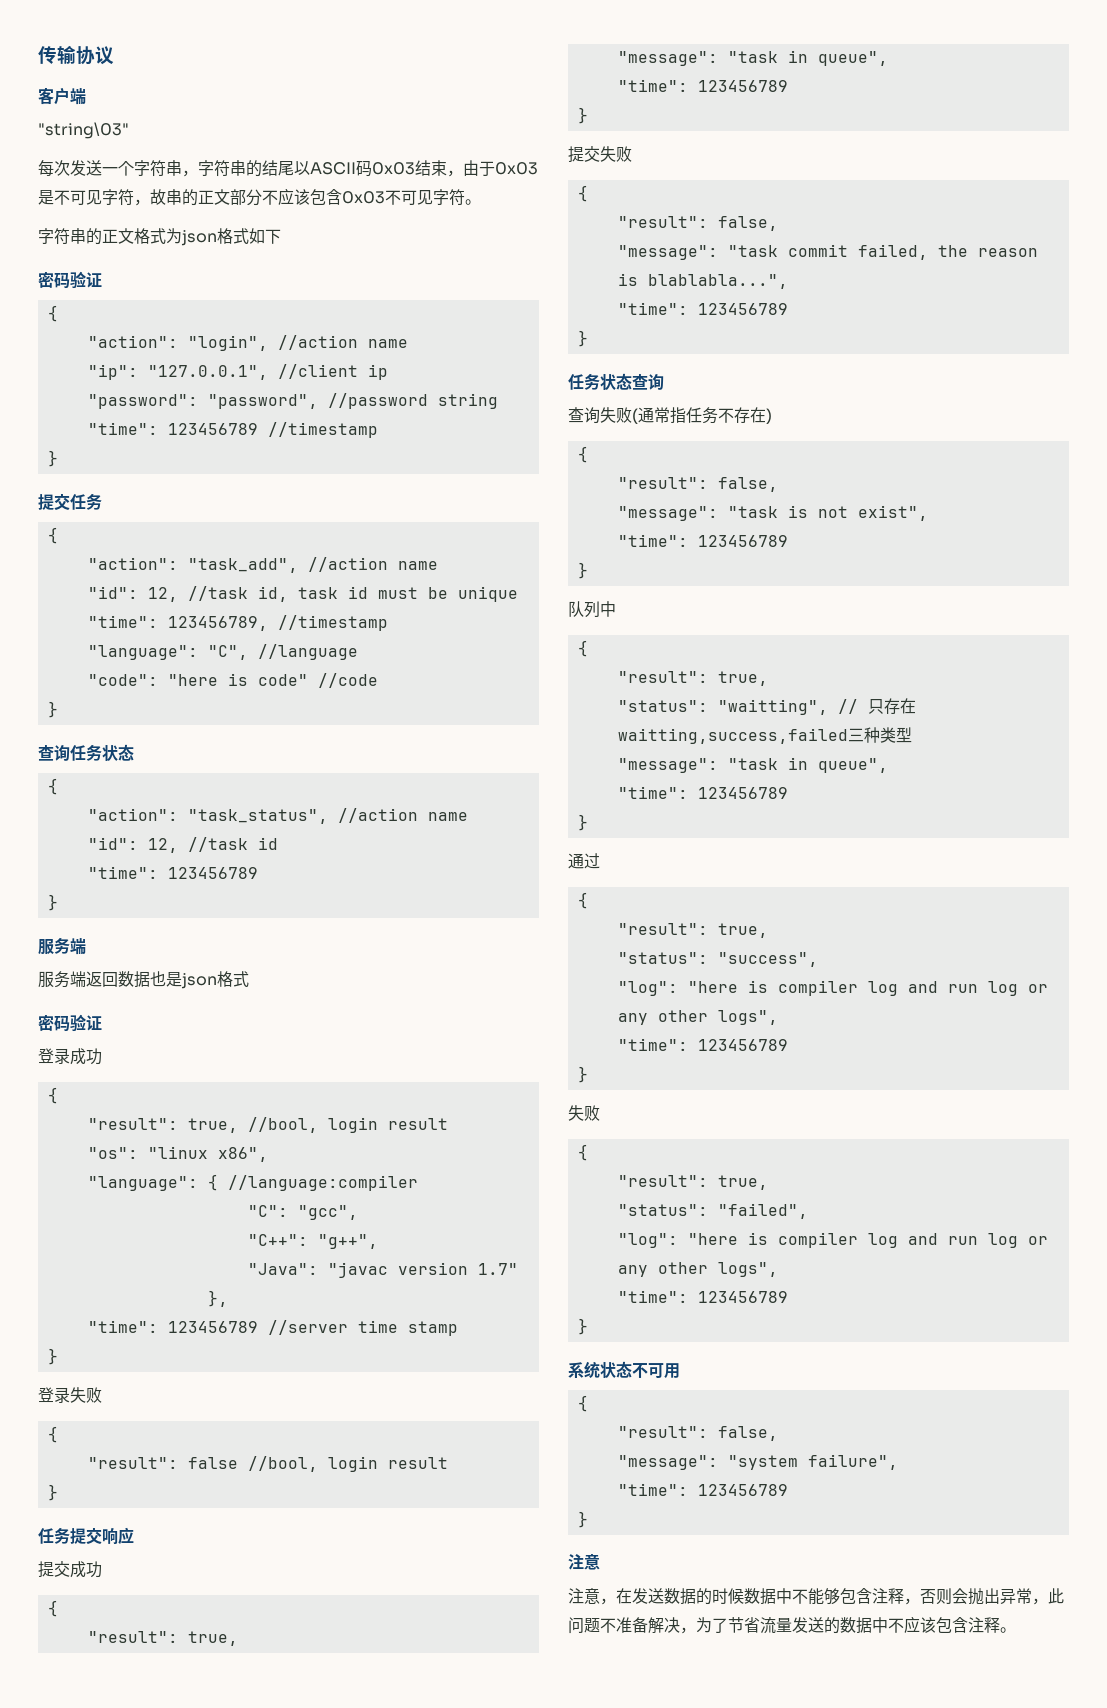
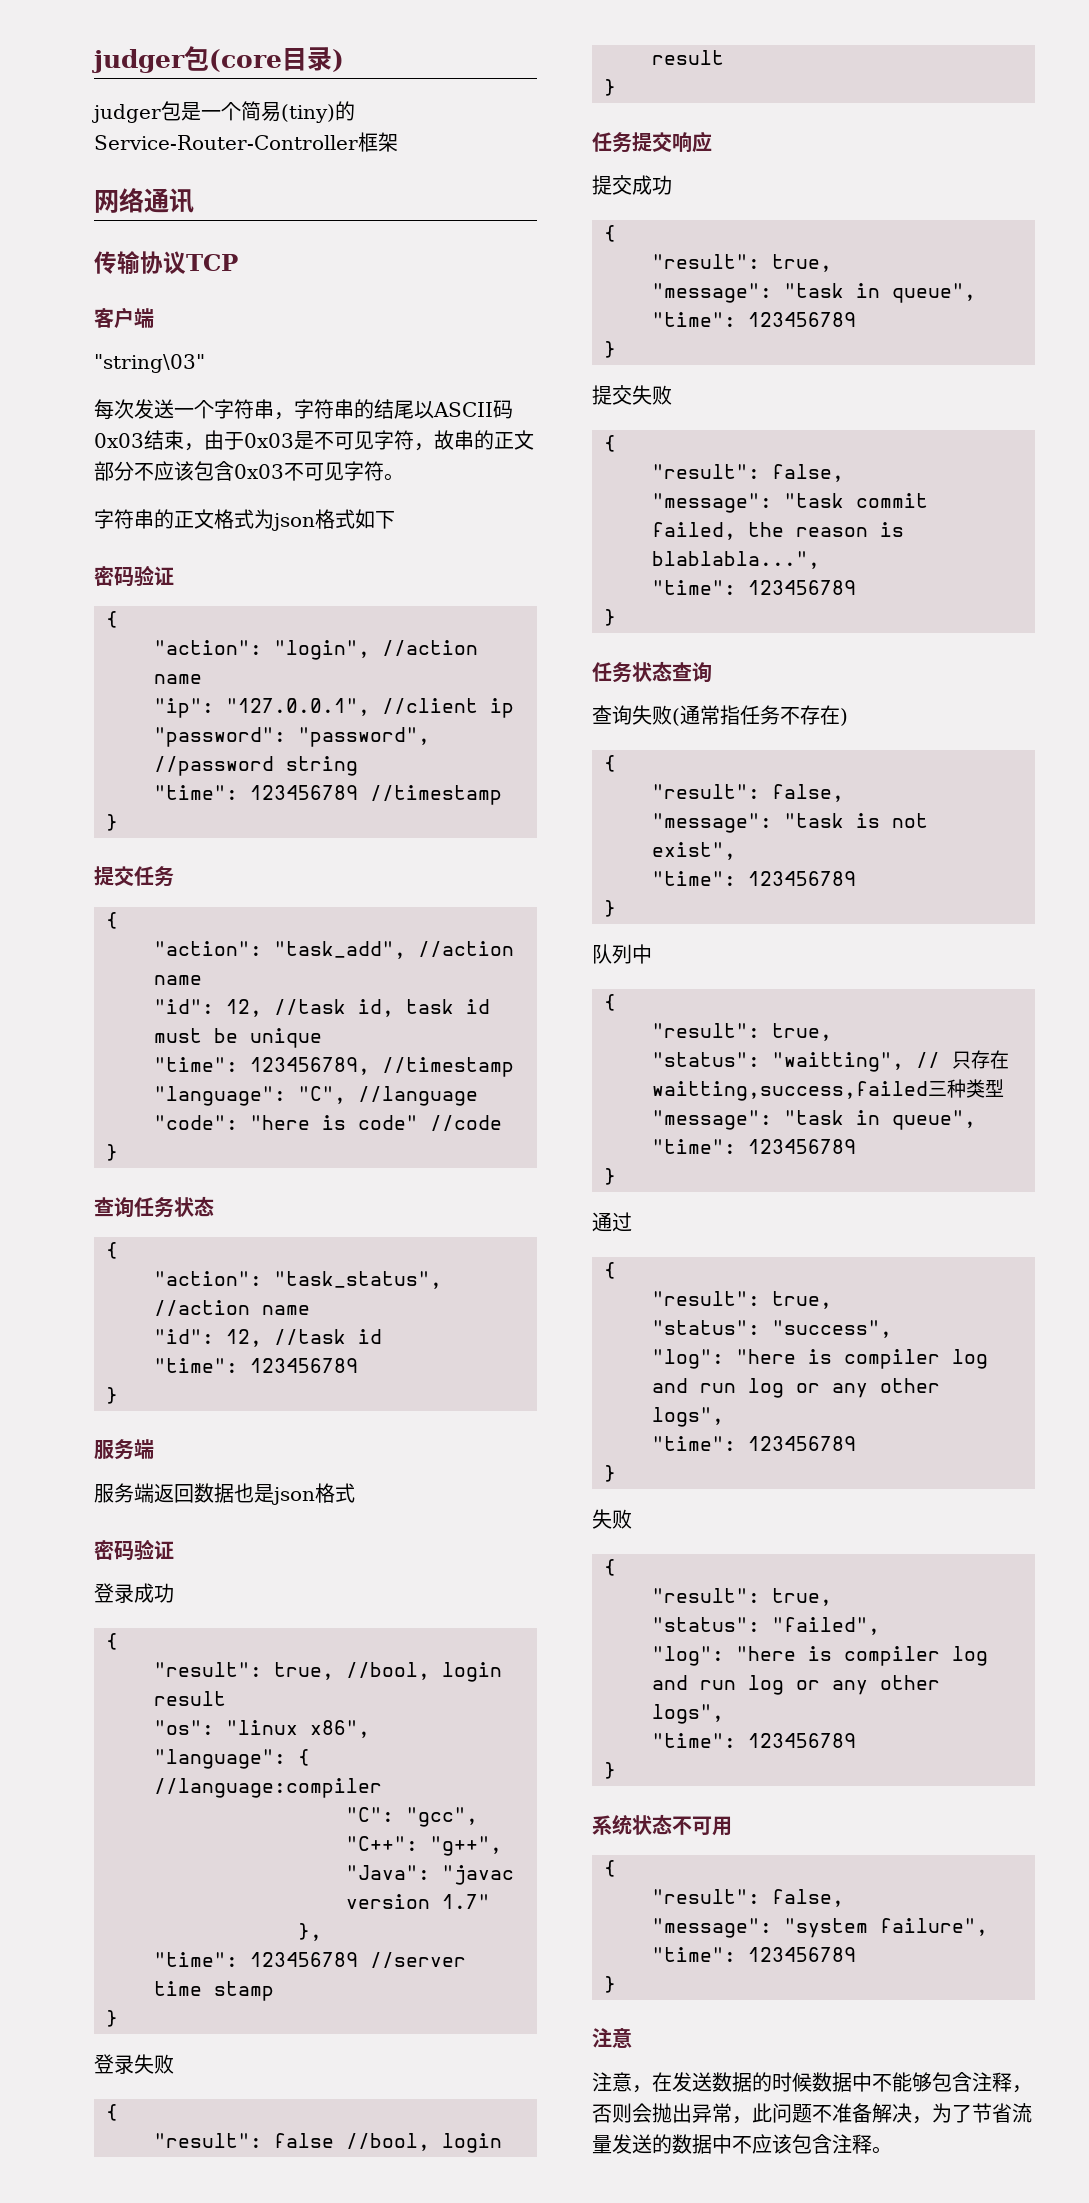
+ judger包(core目录)
+ judger包是一个简易(tiny)的Service-Router-Controller框架
+ 网络通讯
- 传输协议
+ 传输协议TCP

